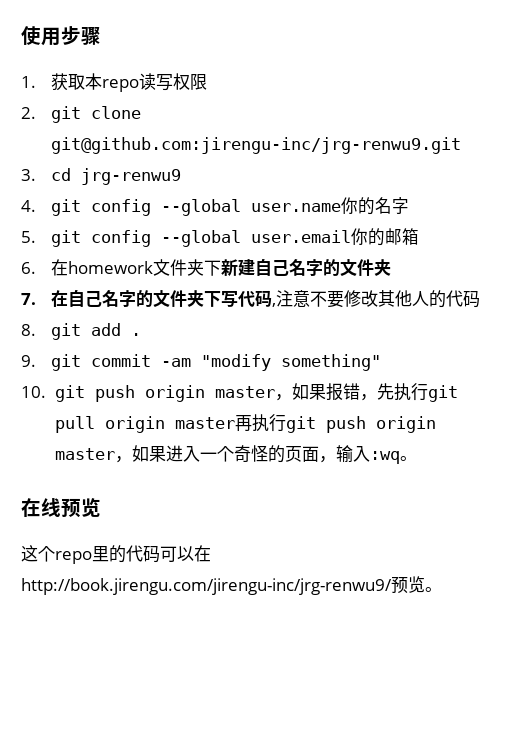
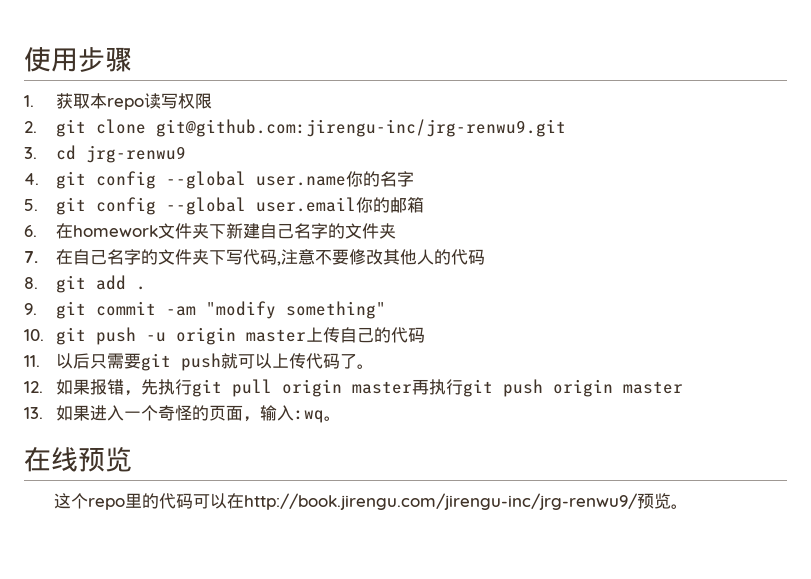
- 10. git push origin master，如果报错，先执行git pull origin master再执行git push origin master，如果进入一个奇怪的页面，输入:wq。
+ 10. git push -u origin master上传自己的代码
+ 11.以后只需要git push就可以上传代码了。
+ 12.如果报错，先执行git pull origin master再执行git push origin master
+ 13.如果进入一个奇怪的页面，输入:wq。

